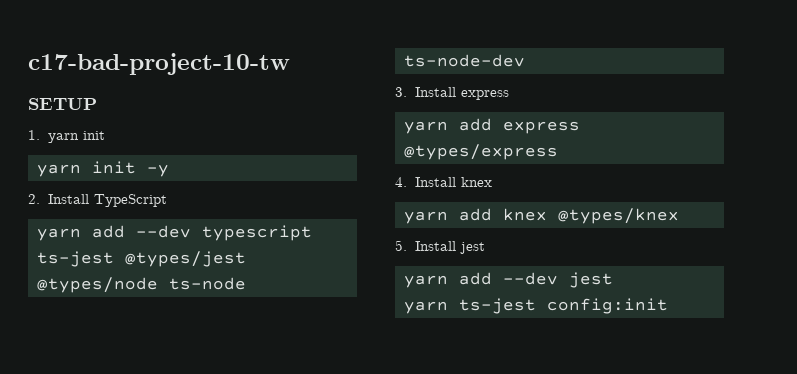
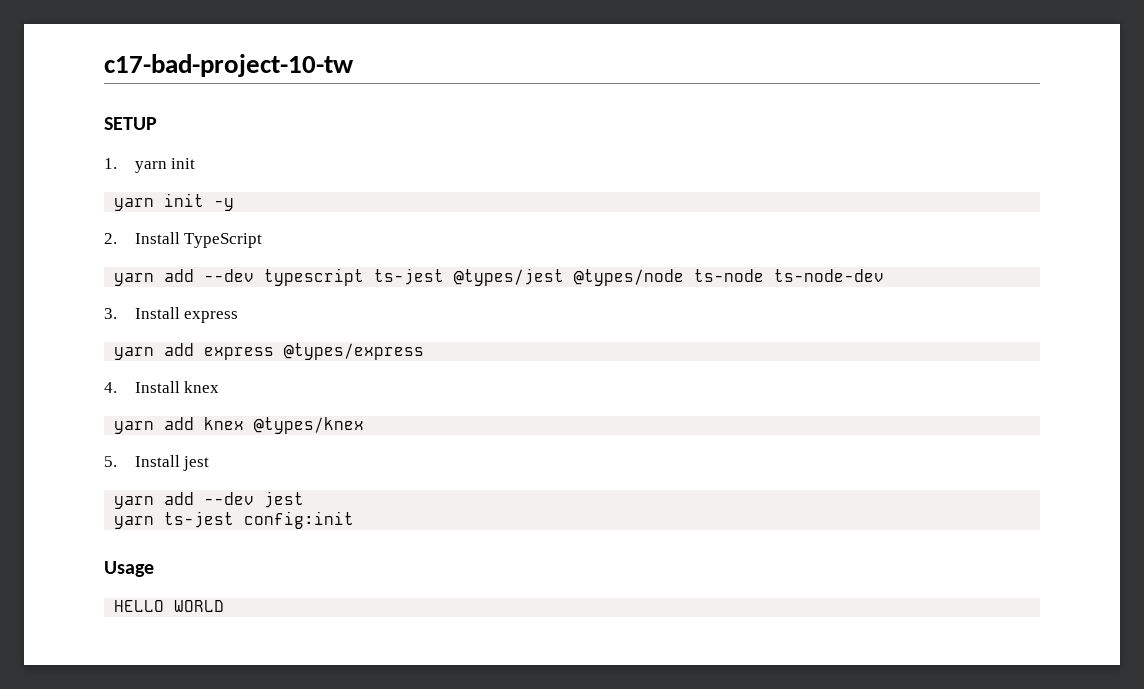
+ Usage
+ HELLO WORLD

